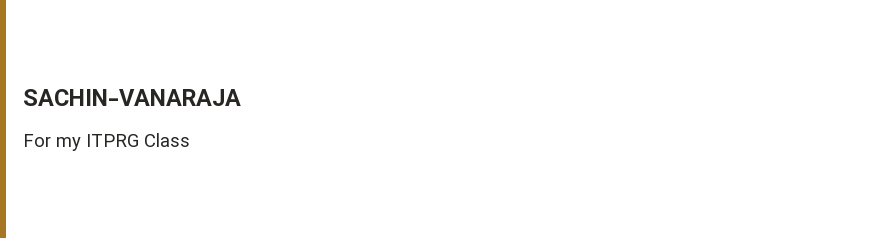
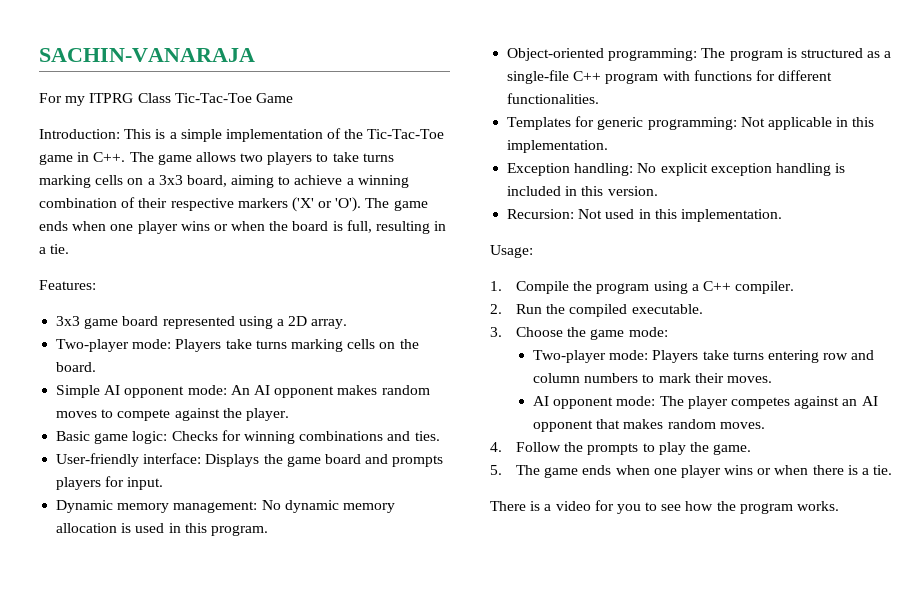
- For my ITPRG Class
+ For my ITPRG Class Tic-Tac-Toe Game
+ Introduction: This is a simple implementation of the Tic-Tac-Toe game in C++. The game allows two players to take turns marking cells on a 3x3 board, aiming to achieve a winning combination of their respective markers ('X' or 'O'). The game ends when one player wins or when the board is full, resulting in a tie.
+ Features:
+ 3x3 game board represented using a 2D array.
+ Two-player mode: Players take turns marking cells on the board.
+ Simple AI opponent mode: An AI opponent makes random moves to compete against the player.
+ Basic game logic: Checks for winning combinations and ties.
+ User-friendly interface: Displays the game board and prompts players for input.
+ Dynamic memory management: No dynamic memory allocation is used in this program.
+ Object-oriented programming: The program is structured as a single-file C++ program with functions for different functionalities.
+ Templates for generic programming: Not applicable in this implementation.
+ Exception handling: No explicit exception handling is included in this version.
+ Recursion: Not used in this implementation.
+ Usage:
+ 1. Compile the program using a C++ compiler.
+ 2. Run the compiled executable.
+ 3. Choose the game mode:
+ Two-player mode: Players take turns entering row and column numbers to mark their moves.
+ AI opponent mode: The player competes against an AI opponent that makes random moves.
+ 4. Follow the prompts to play the game.
+ 5. The game ends when one player wins or when there is a tie.
+ There is a video for you to see how the program works.

